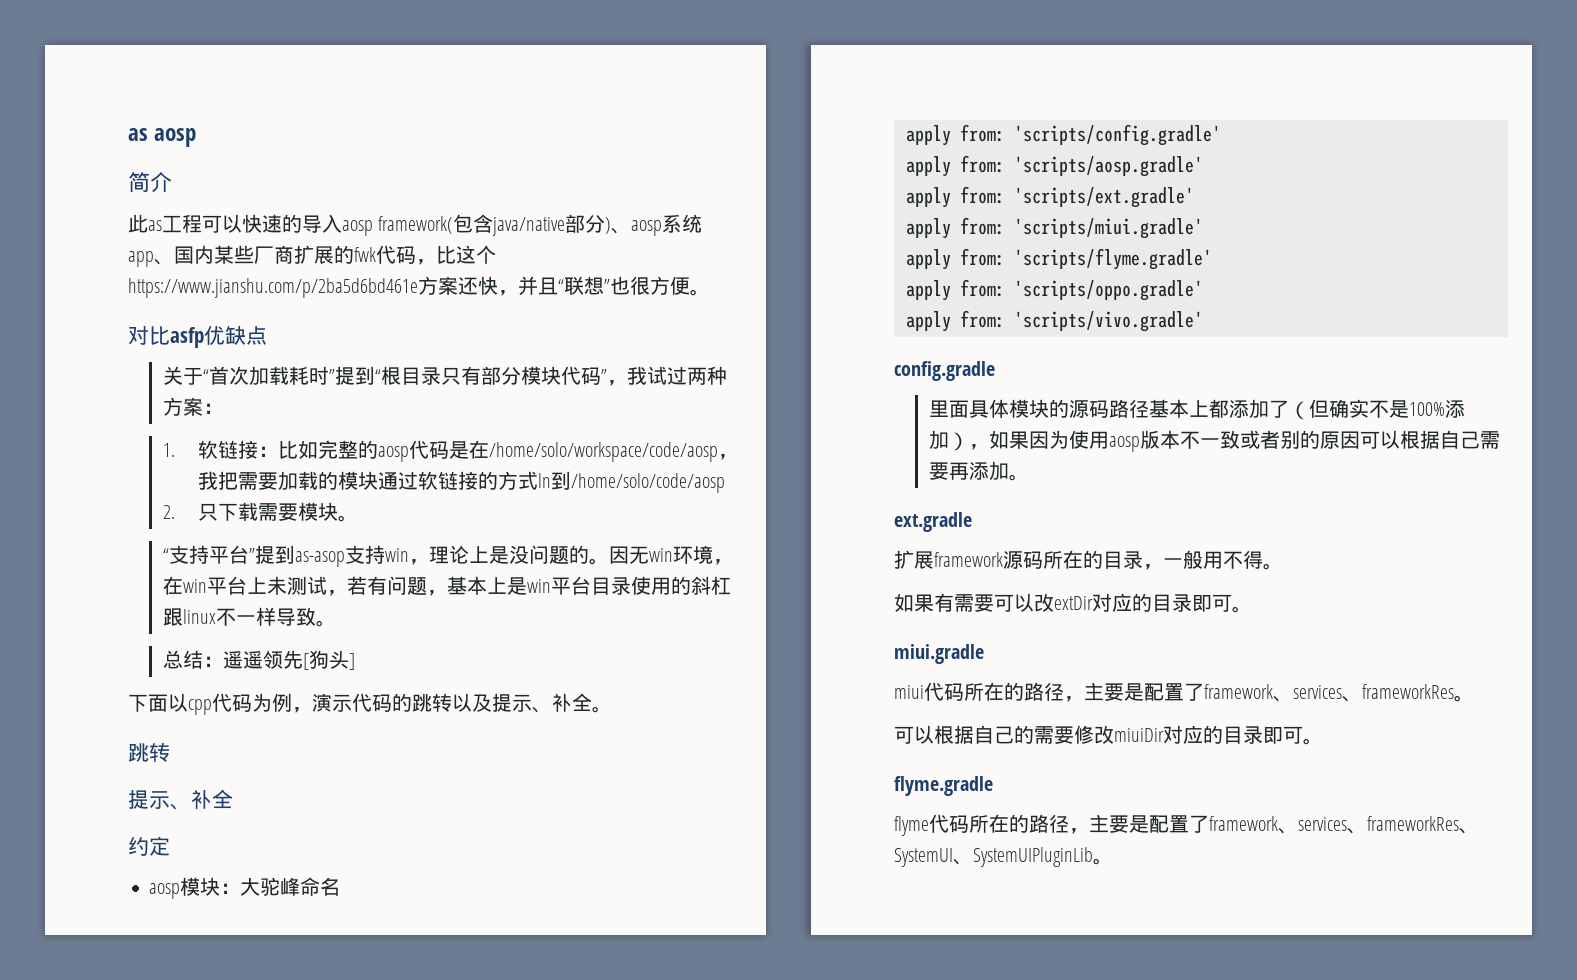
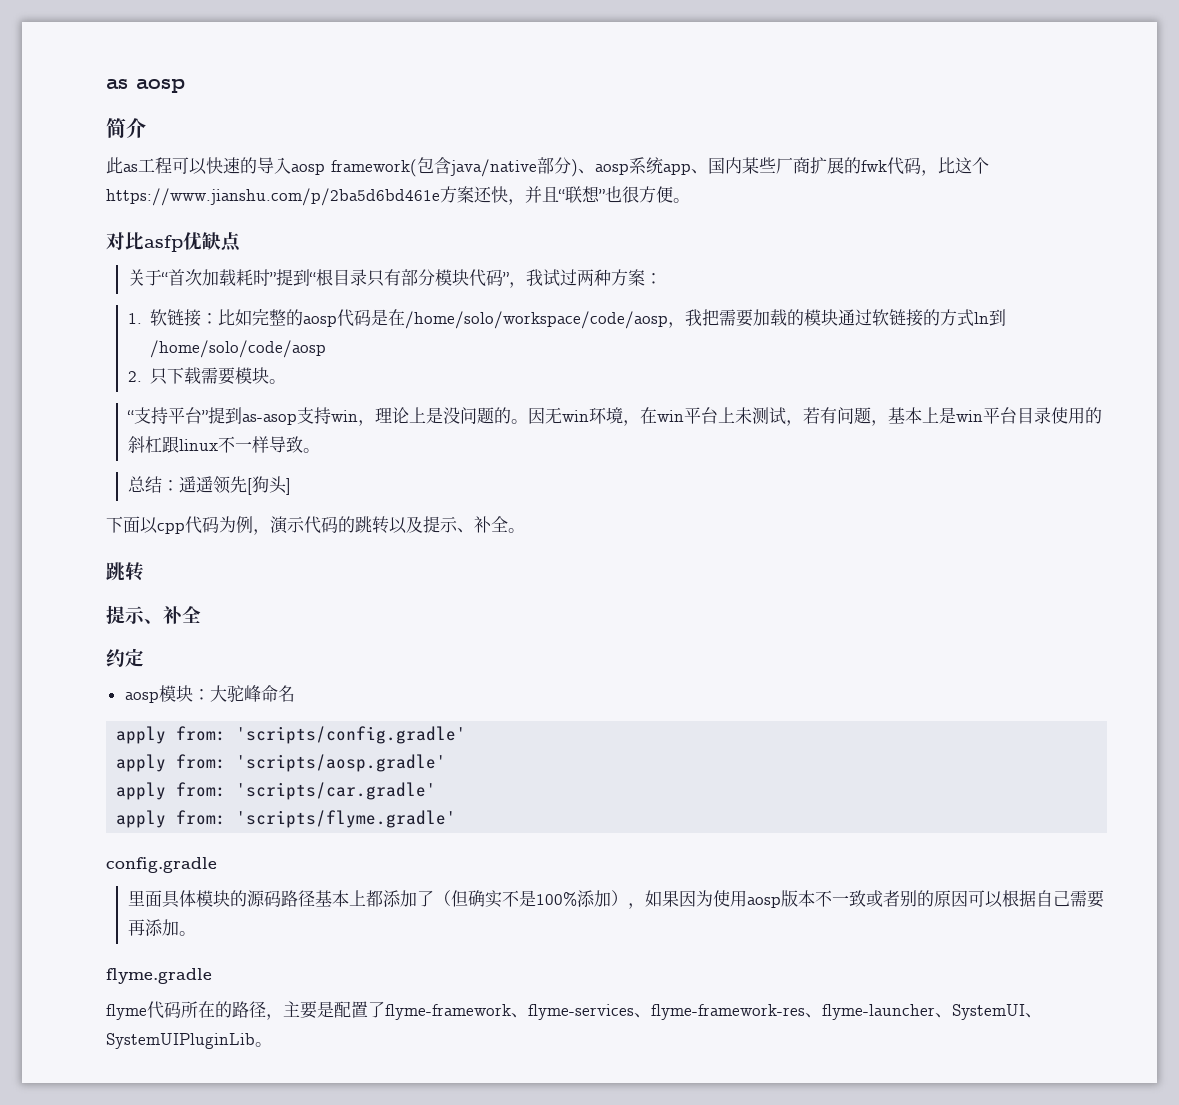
- apply from: 'scripts/ext.gradle'
- apply from: 'scripts/miui.gradle'
+ apply from: 'scripts/car.gradle'
- apply from: 'scripts/oppo.gradle'
- apply from: 'scripts/vivo.gradle'
- ext.gradle
- 扩展framework源码所在的目录，一般用不得。
- 如果有需要可以改extDir对应的目录即可。
- miui.gradle
- miui代码所在的路径，主要是配置了framework、services、frameworkRes。
- 可以根据自己的需要修改miuiDir对应的目录即可。
- flyme代码所在的路径，主要是配置了framework、services、frameworkRes、SystemUI、SystemUIPluginLib。
+ flyme代码所在的路径，主要是配置了flyme-framework、flyme-services、flyme-framework-res、flyme-launcher、SystemUI、SystemUIPluginLib。

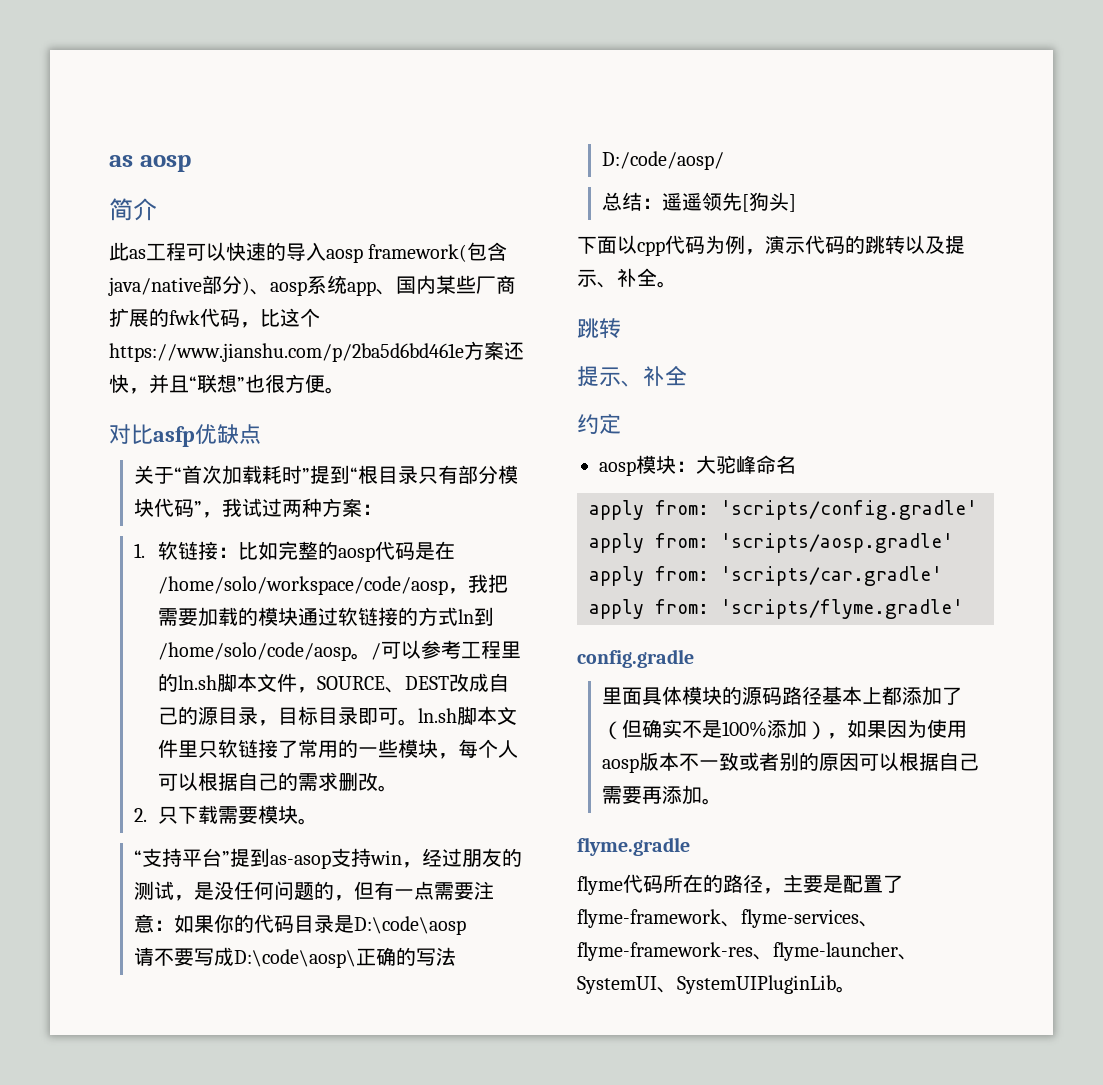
- 1.软链接：比如完整的aosp代码是在/home/solo/workspace/code/aosp，我把需要加载的模块通过软链接的方式ln到/home/solo/code/aosp
+ 1.软链接：比如完整的aosp代码是在/home/solo/workspace/code/aosp，我把需要加载的模块通过软链接的方式ln到/home/solo/code/aosp。/可以参考工程里的ln.sh脚本文件，SOURCE、DEST改成自己的源目录，目标目录即可。ln.sh脚本文件里只软链接了常用的一些模块，每个人可以根据自己的需求删改。
- “支持平台”提到as-asop支持win，理论上是没问题的。因无win环境，在win平台上未测试，若有问题，基本上是win平台目录使用的斜杠跟linux不一样导致。
+ “支持平台”提到as-asop支持win，经过朋友的测试，是没任何问题的，但有一点需要注意：如果你的代码目录是D:\code\aosp
+ 请不要写成D:\code\aosp\正确的写法D:/code/aosp/

